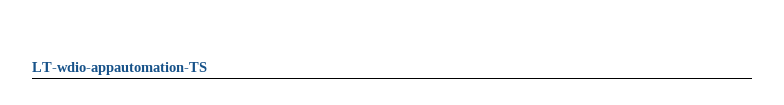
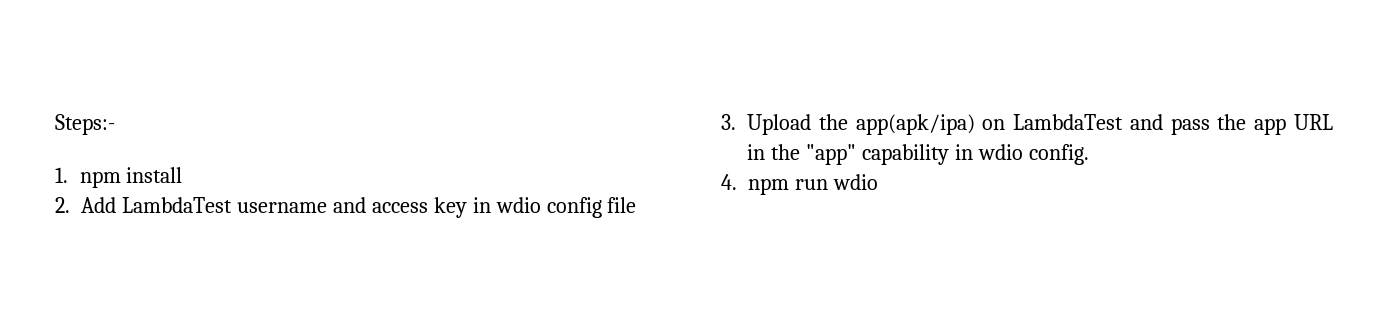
- LT-wdio-appautomation-TS
+ Steps:-
+ 1. npm install
+ 2. Add LambdaTest username and access key in wdio config file
+ 3. Upload the app(apk/ipa) on LambdaTest and pass the app URL in the "app" capability in wdio config.
+ 4. npm run wdio

